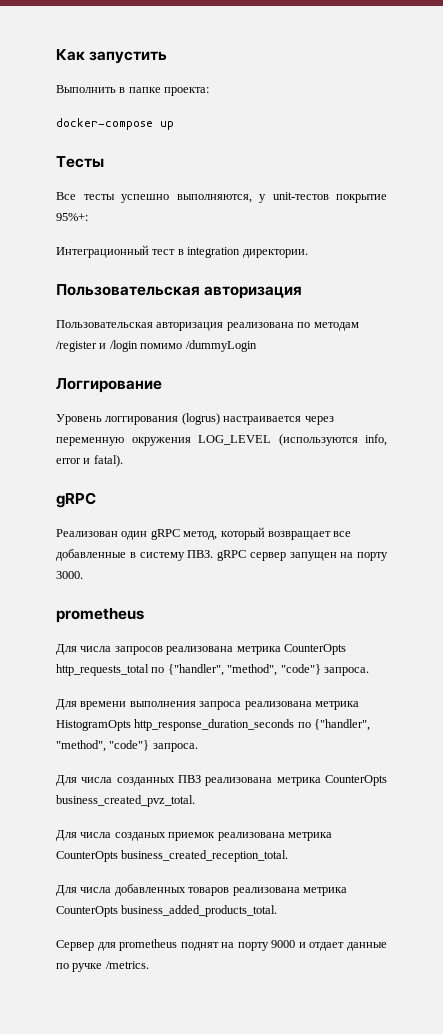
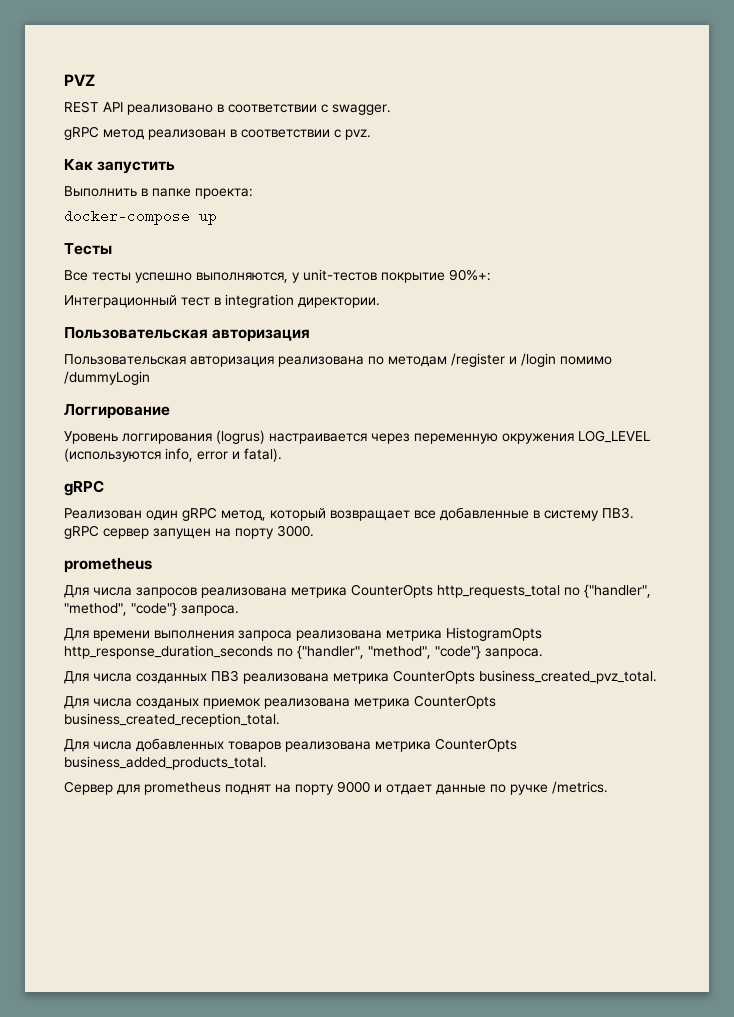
+ PVZ
+ REST API реализовано в соответствии с swagger.
+ gRPC метод реализован в соответствии с pvz.
- Все тесты успешно выполняются, у unit-тестов покрытие 95%+:
+ Все тесты успешно выполняются, у unit-тестов покрытие 90%+:

